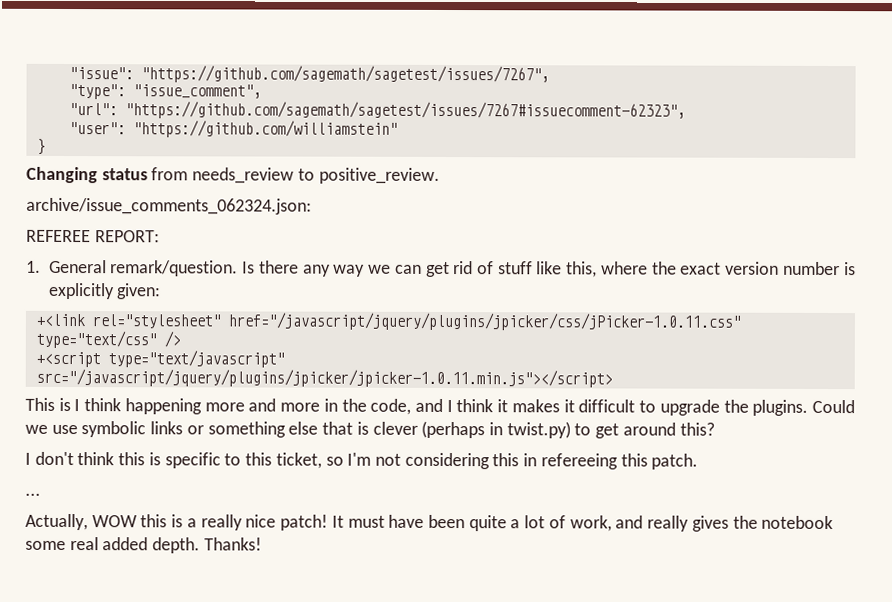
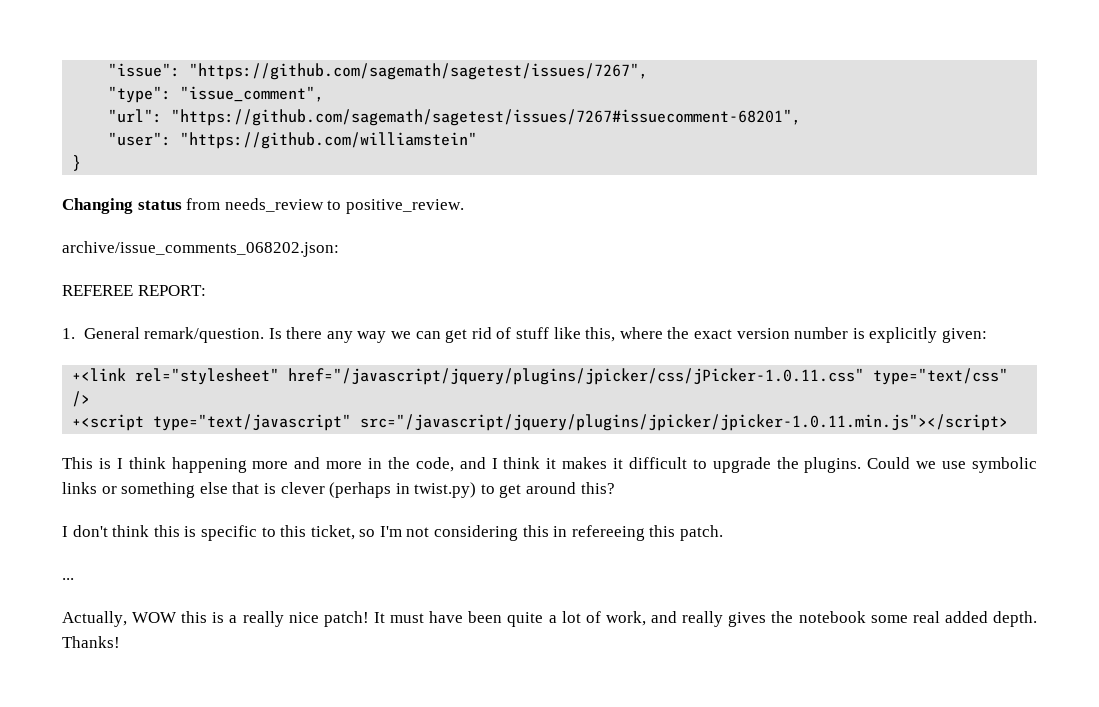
- "url": "https://github.com/sagemath/sagetest/issues/7267#issuecomment-62323",
+ "url": "https://github.com/sagemath/sagetest/issues/7267#issuecomment-68201",
- archive/issue_comments_062324.json:
+ archive/issue_comments_068202.json:

